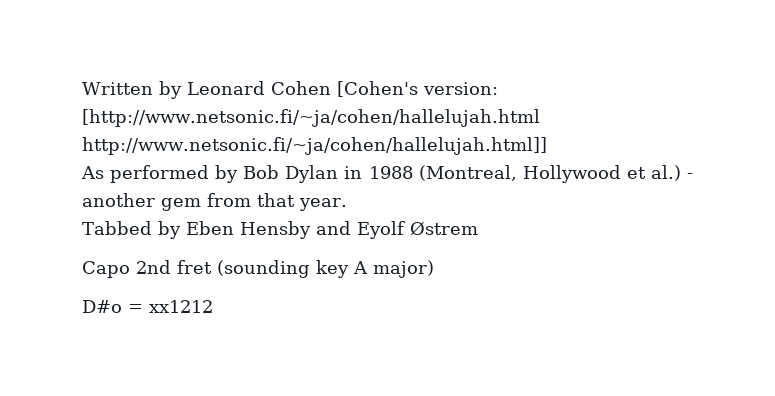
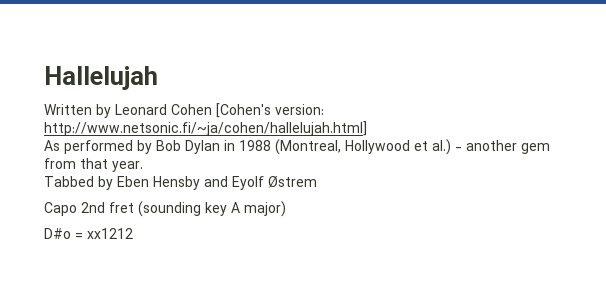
+ Hallelujah
- Written by Leonard Cohen [Cohen's version: [http://www.netsonic.fi/~ja/cohen/hallelujah.html http://www.netsonic.fi/~ja/cohen/hallelujah.html]]
+ Written by Leonard Cohen [Cohen's version: http://www.netsonic.fi/~ja/cohen/hallelujah.html]

